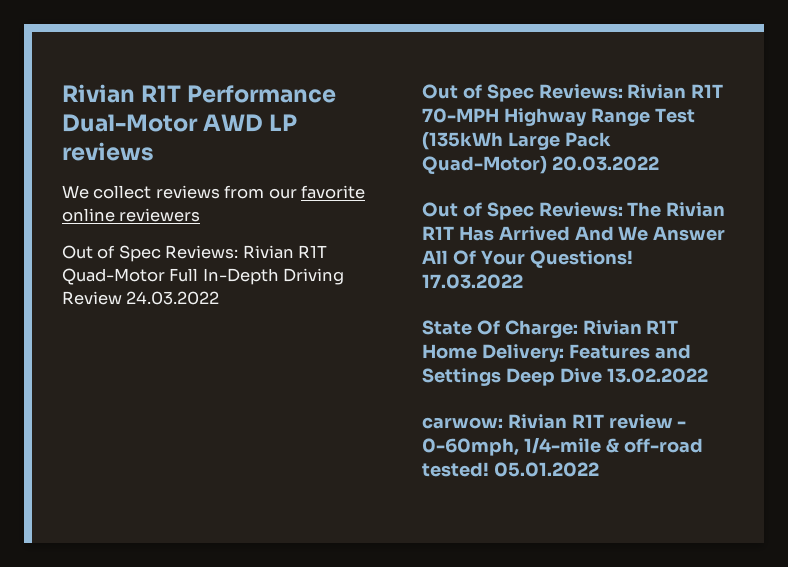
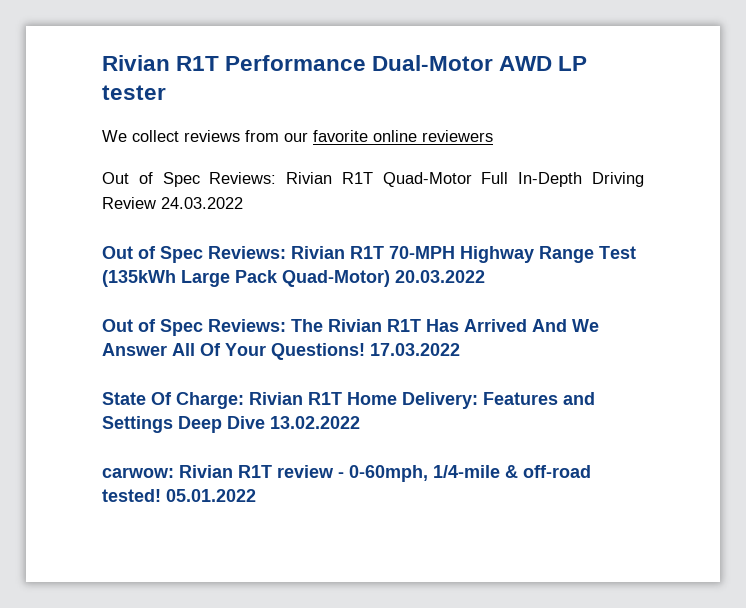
- Rivian R1T Performance Dual-Motor AWD LP reviews
+ Rivian R1T Performance Dual-Motor AWD LP tester

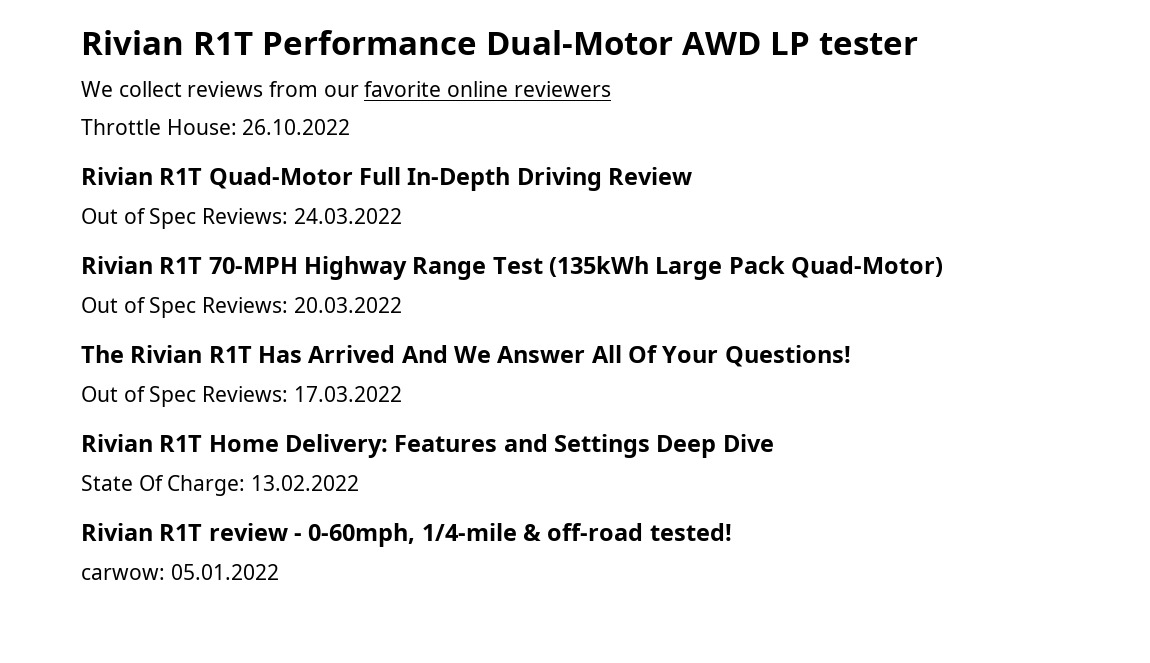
- Out of Spec Reviews: Rivian R1T Quad-Motor Full In-Depth Driving Review 24.03.2022
- Out of Spec Reviews: Rivian R1T 70-MPH Highway Range Test (135kWh Large Pack Quad-Motor) 20.03.2022
- Out of Spec Reviews: The Rivian R1T Has Arrived And We Answer All Of Your Questions! 17.03.2022
- State Of Charge: Rivian R1T Home Delivery: Features and Settings Deep Dive 13.02.2022
+ Throttle House: 26.10.2022
+ Rivian R1T Quad-Motor Full In-Depth Driving Review
+ Out of Spec Reviews: 24.03.2022
+ Rivian R1T 70-MPH Highway Range Test (135kWh Large Pack Quad-Motor)
+ Out of Spec Reviews: 20.03.2022
+ The Rivian R1T Has Arrived And We Answer All Of Your Questions!
+ Out of Spec Reviews: 17.03.2022
+ Rivian R1T Home Delivery: Features and Settings Deep Dive
+ State Of Charge: 13.02.2022
- carwow: Rivian R1T review - 0-60mph, 1/4-mile & off-road tested! 05.01.2022
+ Rivian R1T review - 0-60mph, 1/4-mile & off-road tested!
+ carwow: 05.01.2022

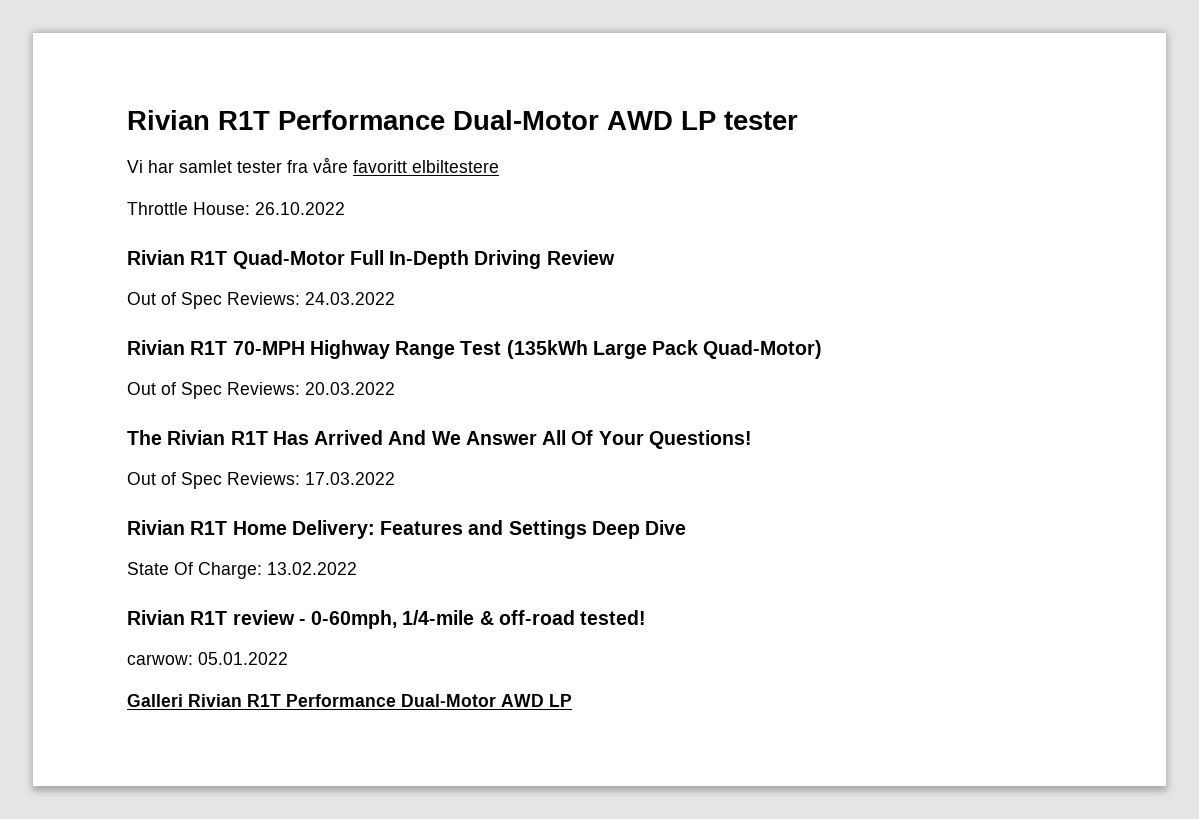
- We collect reviews from our favorite online reviewers
+ Vi har samlet tester fra våre favoritt elbiltestere
+ Galleri Rivian R1T Performance Dual-Motor AWD LP

